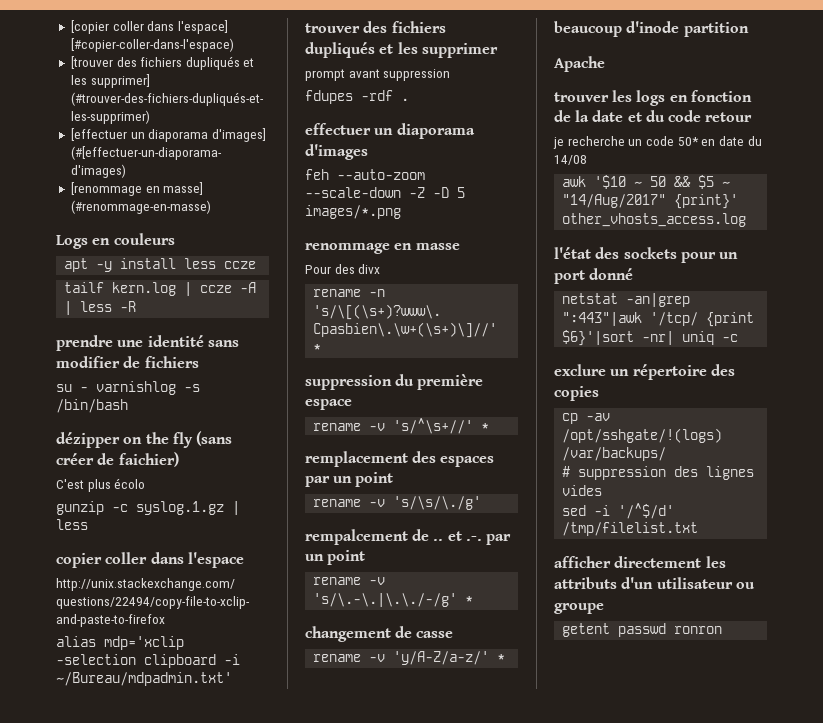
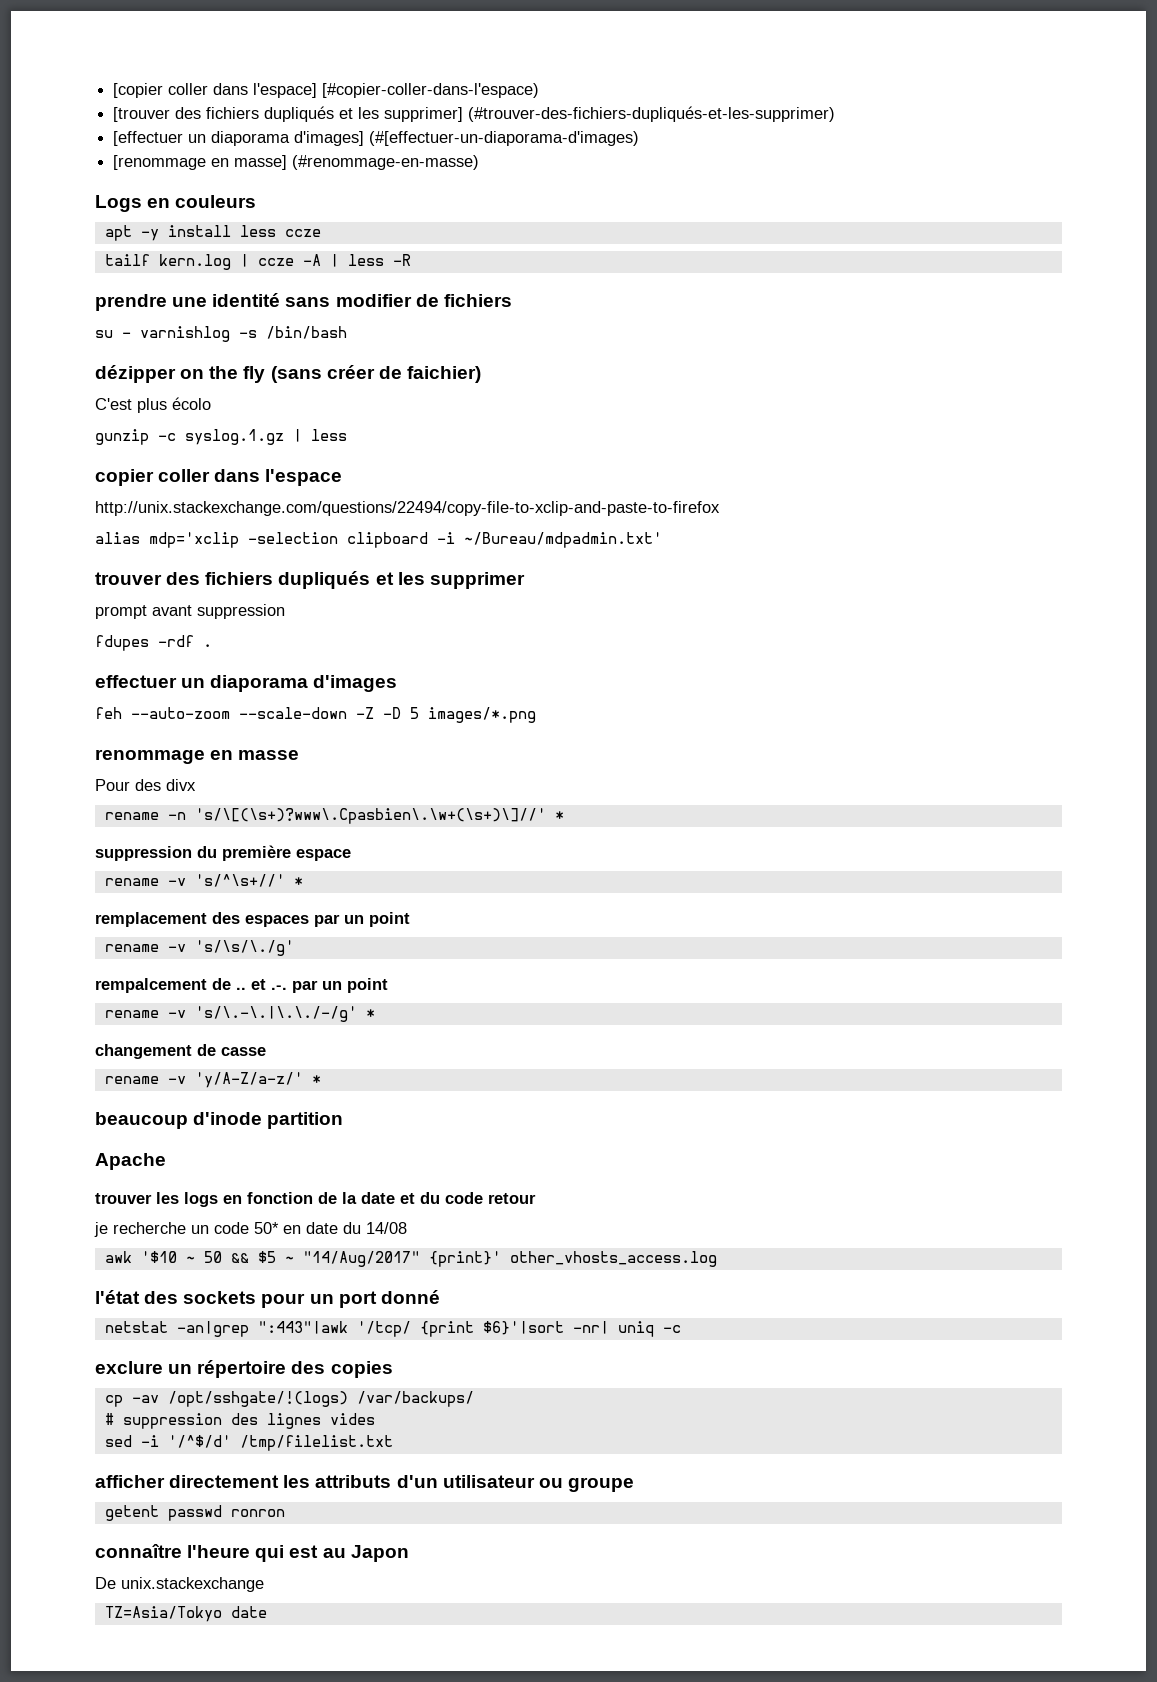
+ connaître l'heure qui est au Japon
+ De unix.stackexchange
+ TZ=Asia/Tokyo date

